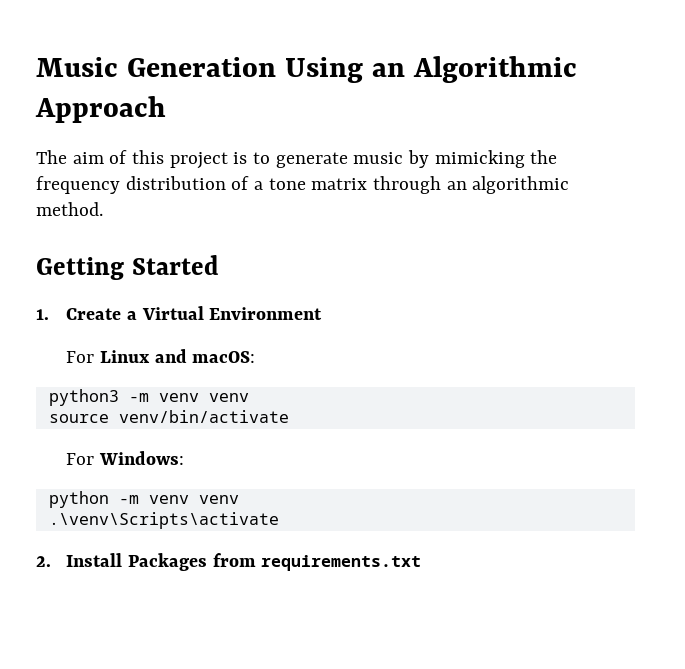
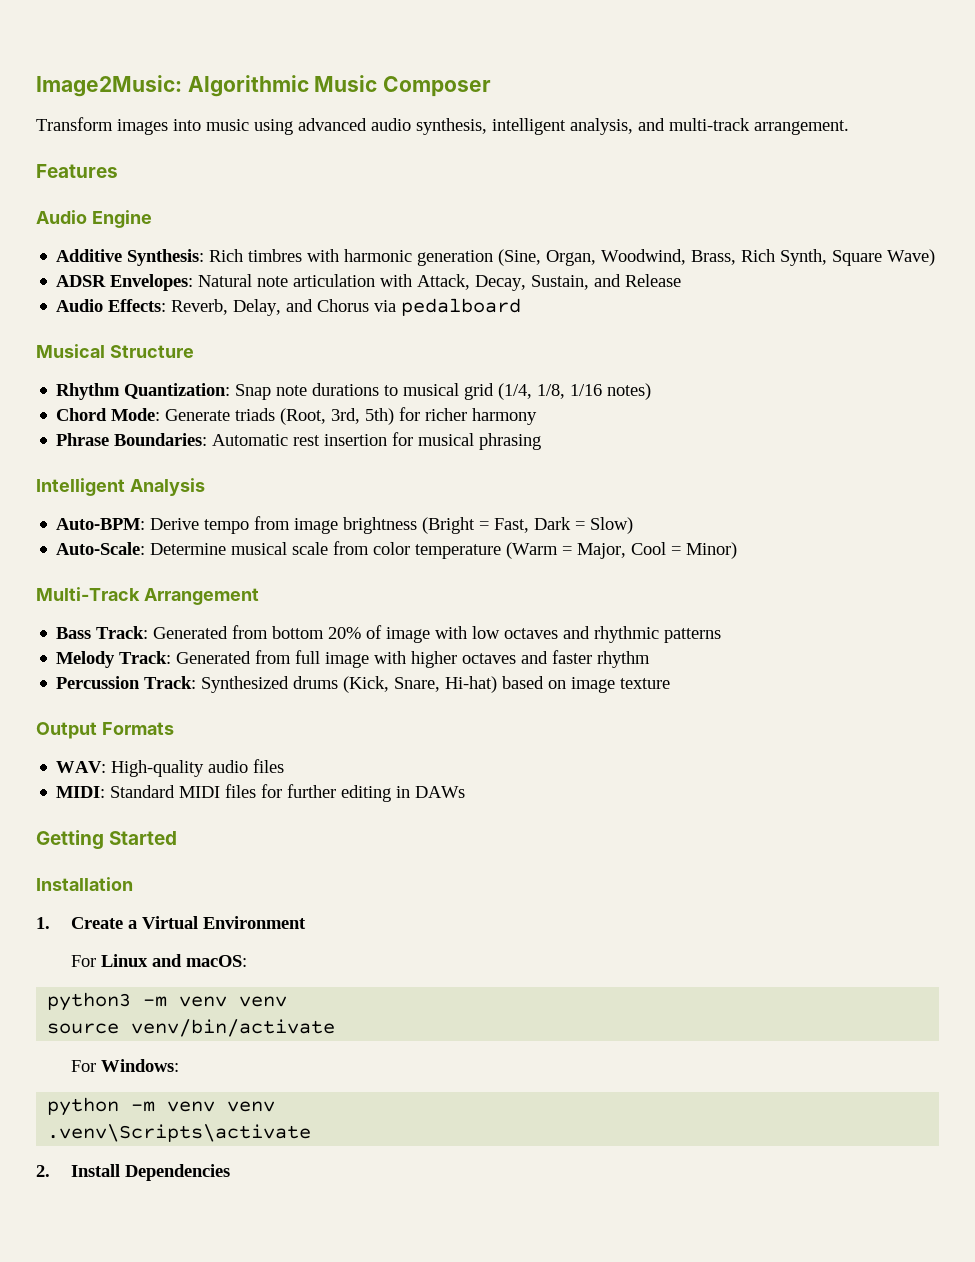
- Music Generation Using an Algorithmic Approach
- The aim of this project is to generate music by mimicking the frequency distribution of a tone matrix through an algorithmic method.
+ Image2Music: Algorithmic Music Composer
+ Transform images into music using advanced audio synthesis, intelligent analysis, and multi-track arrangement.
+ Features
+ Audio Engine
+ Additive Synthesis: Rich timbres with harmonic generation (Sine, Organ, Woodwind, Brass, Rich Synth, Square Wave)
+ ADSR Envelopes: Natural note articulation with Attack, Decay, Sustain, and Release
+ Audio Effects: Reverb, Delay, and Chorus via pedalboard
+ Musical Structure
+ Rhythm Quantization: Snap note durations to musical grid (1/4, 1/8, 1/16 notes)
+ Chord Mode: Generate triads (Root, 3rd, 5th) for richer harmony
+ Phrase Boundaries: Automatic rest insertion for musical phrasing
+ Intelligent Analysis
+ Auto-BPM: Derive tempo from image brightness (Bright = Fast, Dark = Slow)
+ Auto-Scale: Determine musical scale from color temperature (Warm = Major, Cool = Minor)
+ Multi-Track Arrangement
+ Bass Track: Generated from bottom 20% of image with low octaves and rhythmic patterns
+ Melody Track: Generated from full image with higher octaves and faster rhythm
+ Percussion Track: Synthesized drums (Kick, Snare, Hi-hat) based on image texture
+ Output Formats
+ WAV: High-quality audio files
+ MIDI: Standard MIDI files for further editing in DAWs
+ Installation
- .\venv\Scripts\activate
+ .venv\Scripts\activate
- 2. Install Packages from requirements.txt
+ 2. Install Dependencies

